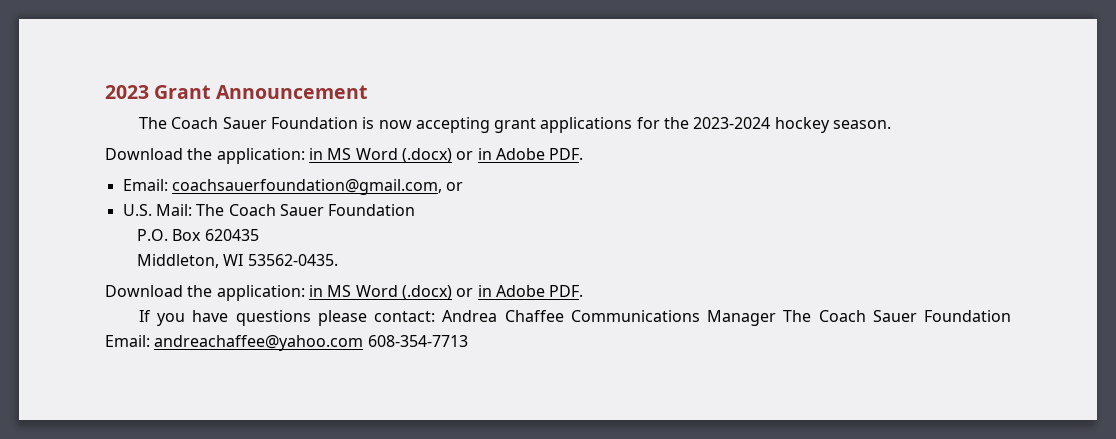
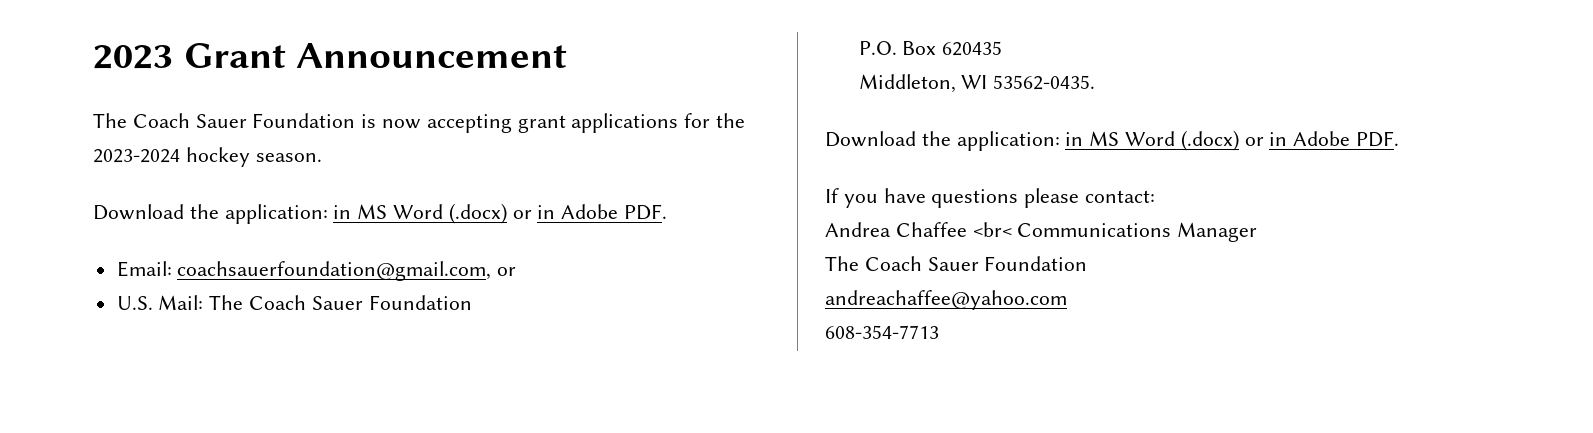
- If you have questions please contact: Andrea Chaffee Communications Manager The Coach Sauer Foundation Email: andreachaffee@yahoo.com 608-354-7713
+ If you have questions please contact:
+ Andrea Chaffee <br< Communications Manager
+ The Coach Sauer Foundation
+ andreachaffee@yahoo.com
+ 608-354-7713

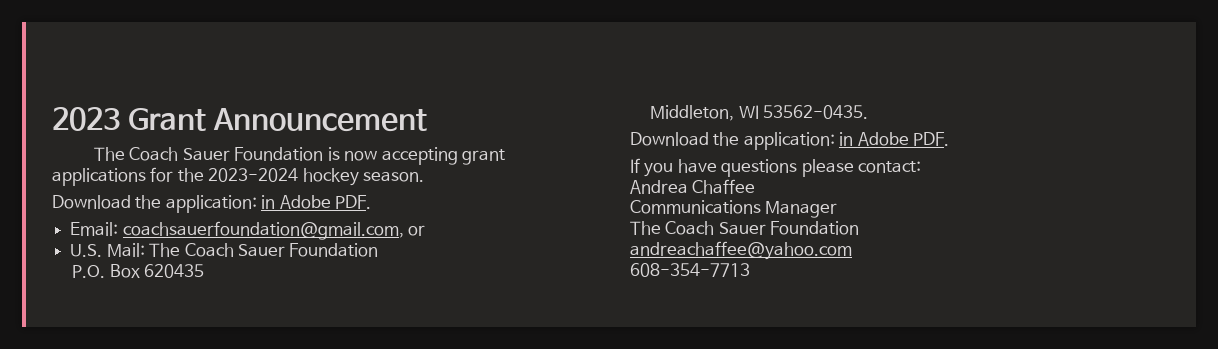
  The Coach Sauer Foundation is now accepting grant applications for the 2023-2024 hockey season.
- Download the application: in MS Word (.docx) or in Adobe PDF.
+ Download the application: in Adobe PDF.
  Middleton, WI 53562-0435.
- Download the application: in MS Word (.docx) or in Adobe PDF.
+ Download the application: in Adobe PDF.
- Andrea Chaffee <br< Communications Manager
+ Andrea Chaffee
+ Communications Manager

